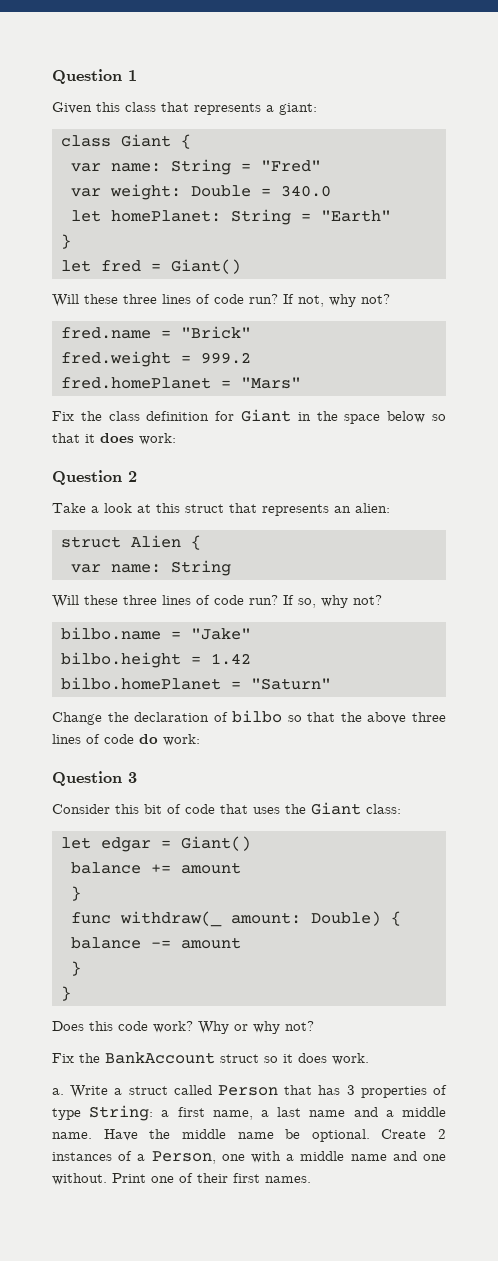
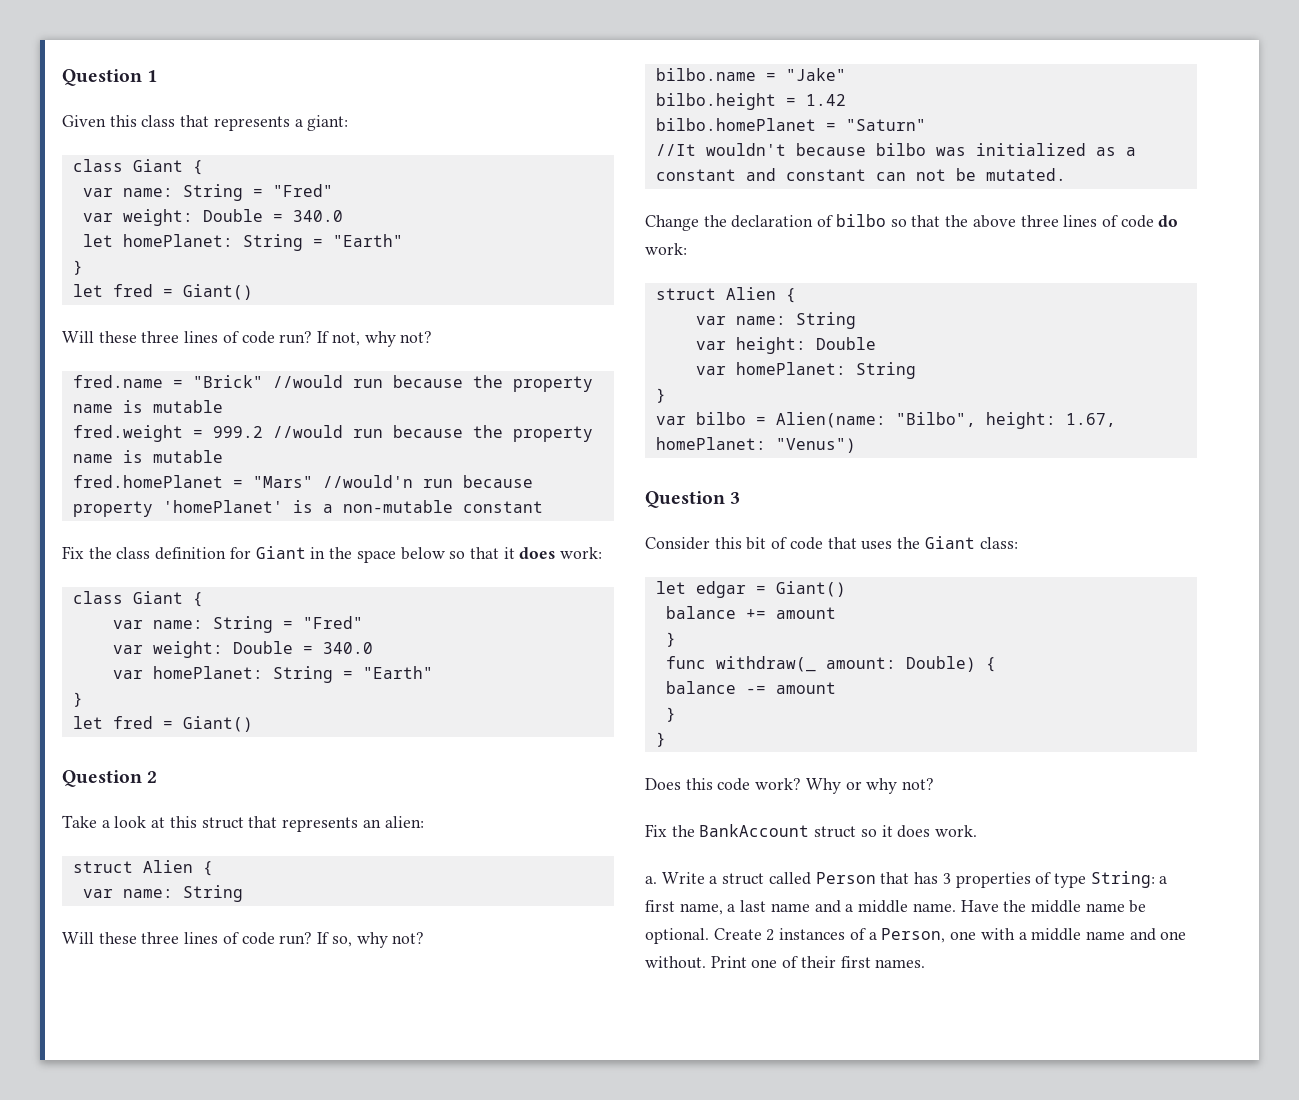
- fred.name = "Brick"
- fred.weight = 999.2
- fred.homePlanet = "Mars"
+ fred.name = "Brick" //would run because the property name is mutable
+ fred.weight = 999.2 //would run because the property name is mutable
+ fred.homePlanet = "Mars" //would'n run because property 'homePlanet' is a non-mutable constant
  Fix the class definition for Giant in the space below so that it does work:
+ class Giant {
+ var name: String = "Fred"
+ var weight: Double = 340.0
+ var homePlanet: String = "Earth"
+ }
+ let fred = Giant()
+ //It wouldn't because bilbo was initialized as a constant and constant can not be mutated.
  Change the declaration of bilbo so that the above three lines of code do work:
+ struct Alien {
+ var name: String
+ var height: Double
+ var homePlanet: String
+ }
+ var bilbo = Alien(name: "Bilbo", height: 1.67, homePlanet: "Venus")

